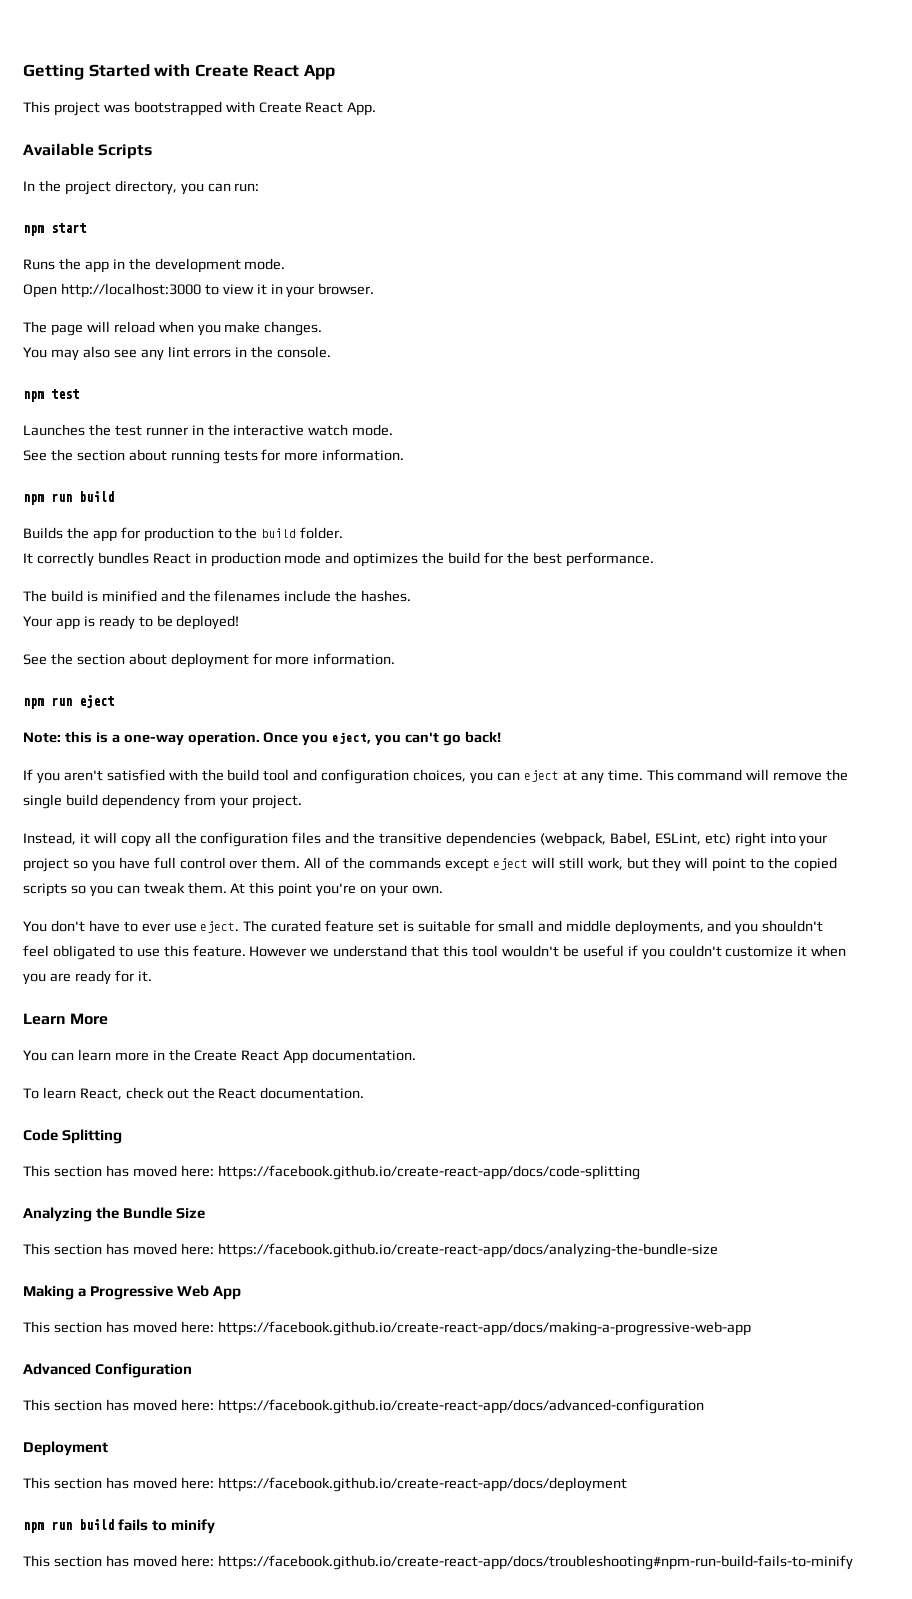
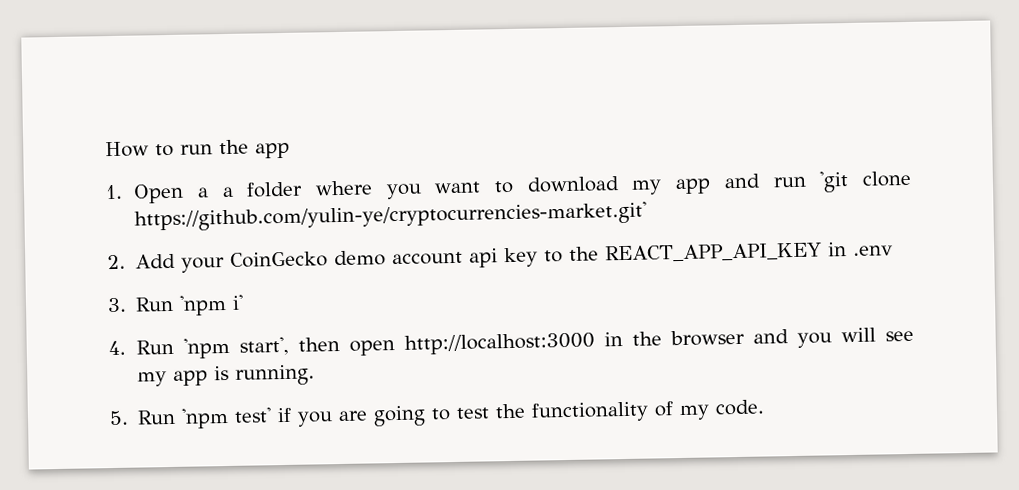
- Getting Started with Create React App
- This project was bootstrapped with Create React App.
- Available Scripts
- In the project directory, you can run:
- npm start
- Runs the app in the development mode.
- Open http://localhost:3000 to view it in your browser.
- The page will reload when you make changes.
- You may also see any lint errors in the console.
- npm test
- Launches the test runner in the interactive watch mode.
- See the section about running tests for more information.
- npm run build
- Builds the app for production to the build folder.
- It correctly bundles React in production mode and optimizes the build for the best performance.
- The build is minified and the filenames include the hashes.
- Your app is ready to be deployed!
- See the section about deployment for more information.
- npm run eject
- Note: this is a one-way operation. Once you eject, you can't go back!
- If you aren't satisfied with the build tool and configuration choices, you can eject at any time. This command will remove the single build dependency from your project.
- Instead, it will copy all the configuration files and the transitive dependencies (webpack, Babel, ESLint, etc) right into your project so you have full control over them. All of the commands except eject will still work, but they will point to the copied scripts so you can tweak them. At this point you're on your own.
- You don't have to ever use eject. The curated feature set is suitable for small and middle deployments, and you shouldn't feel obligated to use this feature. However we understand that this tool wouldn't be useful if you couldn't customize it when you are ready for it.
- Learn More
- You can learn more in the Create React App documentation.
- To learn React, check out the React documentation.
- Code Splitting
- This section has moved here: https://facebook.github.io/create-react-app/docs/code-splitting
- Analyzing the Bundle Size
- This section has moved here: https://facebook.github.io/create-react-app/docs/analyzing-the-bundle-size
- Making a Progressive Web App
- This section has moved here: https://facebook.github.io/create-react-app/docs/making-a-progressive-web-app
- Advanced Configuration
- This section has moved here: https://facebook.github.io/create-react-app/docs/advanced-configuration
- Deployment
- This section has moved here: https://facebook.github.io/create-react-app/docs/deployment
- npm run build fails to minify
- This section has moved here: https://facebook.github.io/create-react-app/docs/troubleshooting#npm-run-build-fails-to-minify
+ How to run the app
+ 1. Open a a folder where you want to download my app and run 'git clone https://github.com/yulin-ye/cryptocurrencies-market.git'
+ 2. Add your CoinGecko demo account api key to the REACT_APP_API_KEY in .env
+ 3. Run 'npm i'
+ 4. Run 'npm start', then open http://localhost:3000 in the browser and you will see my app is running.
+ 5. Run 'npm test' if you are going to test the functionality of my code.

